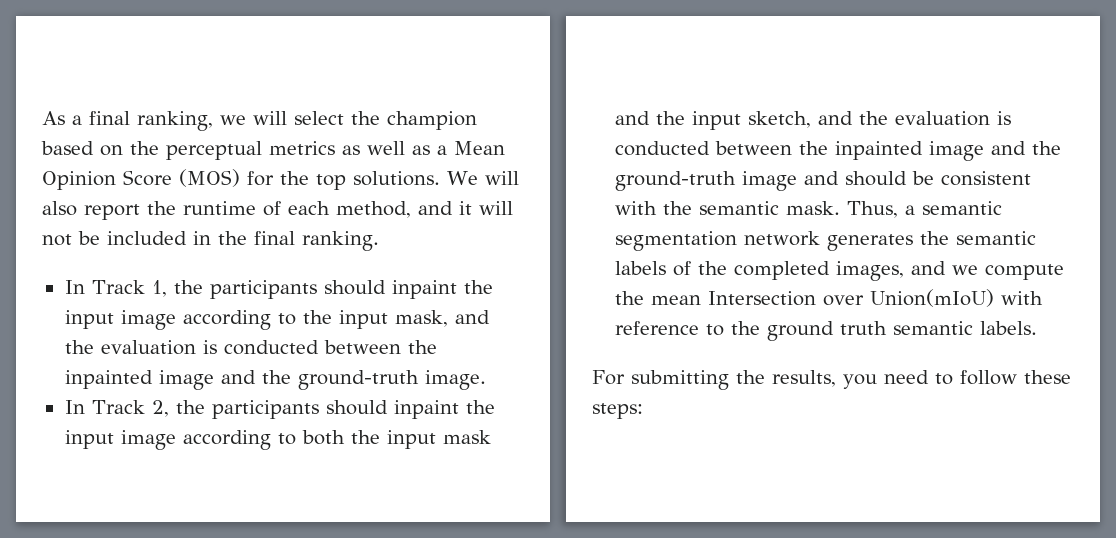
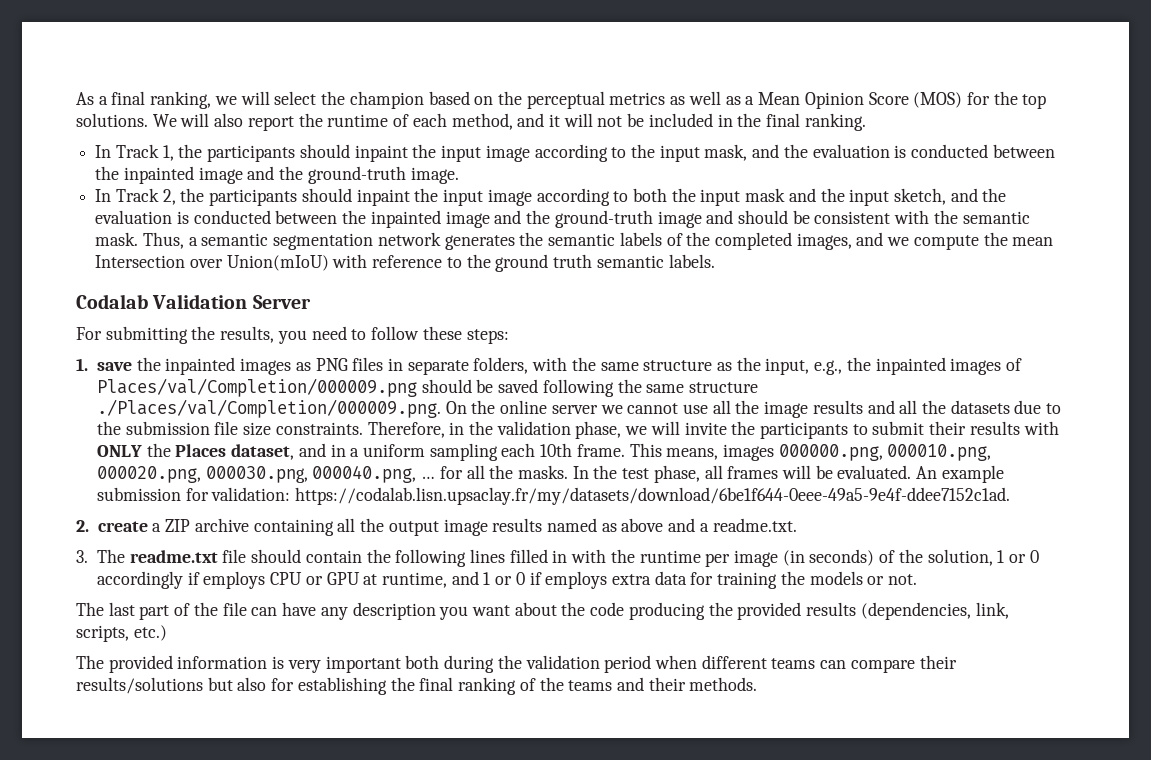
+ Codalab Validation Server
+ 1. save the inpainted images as PNG files in separate folders, with the same structure as the input, e.g., the inpainted images of Places/val/Completion/000009.png should be saved following the same structure ./Places/val/Completion/000009.png. On the online server we cannot use all the image results and all the datasets due to the submission file size constraints. Therefore, in the validation phase, we will invite the participants to submit their results with ONLY the Places dataset, and in a uniform sampling each 10th frame. This means, images 000000.png, 000010.png, 000020.png, 000030.png, 000040.png, … for all the masks. In the test phase, all frames will be evaluated. An example submission for validation: https://codalab.lisn.upsaclay.fr/my/datasets/download/6be1f644-0eee-49a5-9e4f-ddee7152c1ad.
+ 2. create a ZIP archive containing all the output image results named as above and a readme.txt.
+ 3. The readme.txt file should contain the following lines filled in with the runtime per image (in seconds) of the solution, 1 or 0 accordingly if employs CPU or GPU at runtime, and 1 or 0 if employs extra data for training the models or not.
+ The last part of the file can have any description you want about the code producing the provided results (dependencies, link, scripts, etc.)
+ The provided information is very important both during the validation period when different teams can compare their results/solutions but also for establishing the final ranking of the teams and their methods.

